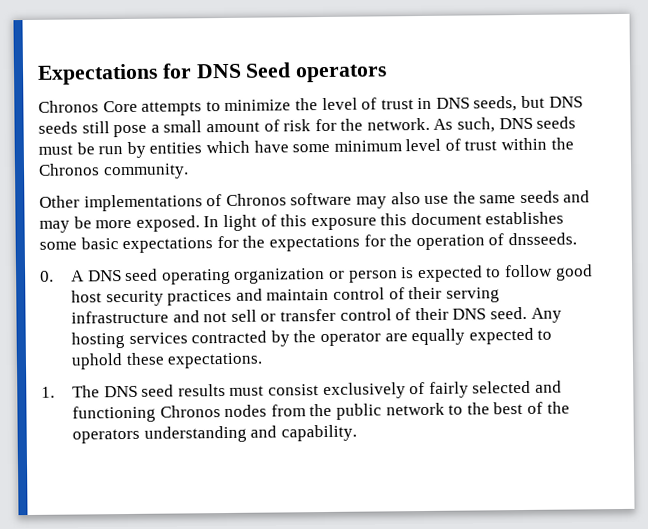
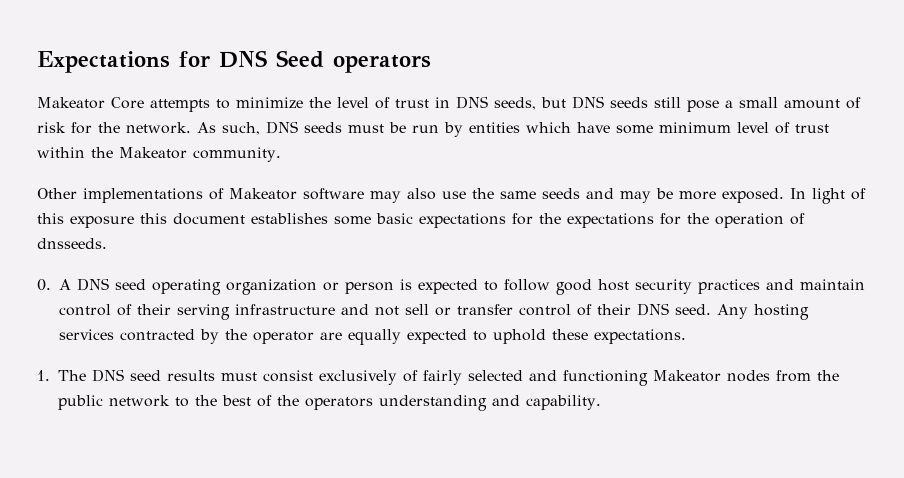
- Chronos Core attempts to minimize the level of trust in DNS seeds, but DNS seeds still pose a small amount of risk for the network.
+ Makeator Core attempts to minimize the level of trust in DNS seeds, but DNS seeds still pose a small amount of risk for the network.
- As such, DNS seeds must be run by entities which have some minimum level of trust within the Chronos community.
+ As such, DNS seeds must be run by entities which have some minimum level of trust within the Makeator community.
- Other implementations of Chronos software may also use the same seeds and may be more exposed.
+ Other implementations of Makeator software may also use the same seeds and may be more exposed.
- 1. The DNS seed results must consist exclusively of fairly selected and functioning Chronos nodes from the public network to the best of the operators understanding and capability.
+ 1. The DNS seed results must consist exclusively of fairly selected and functioning Makeator nodes from the public network to the best of the operators understanding and capability.

